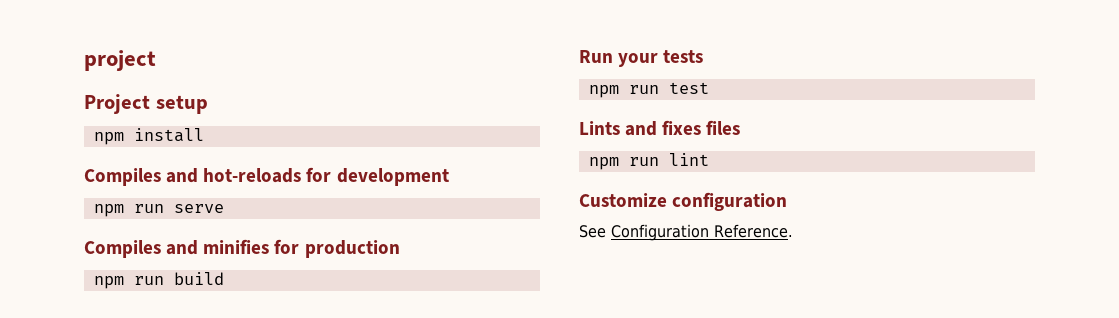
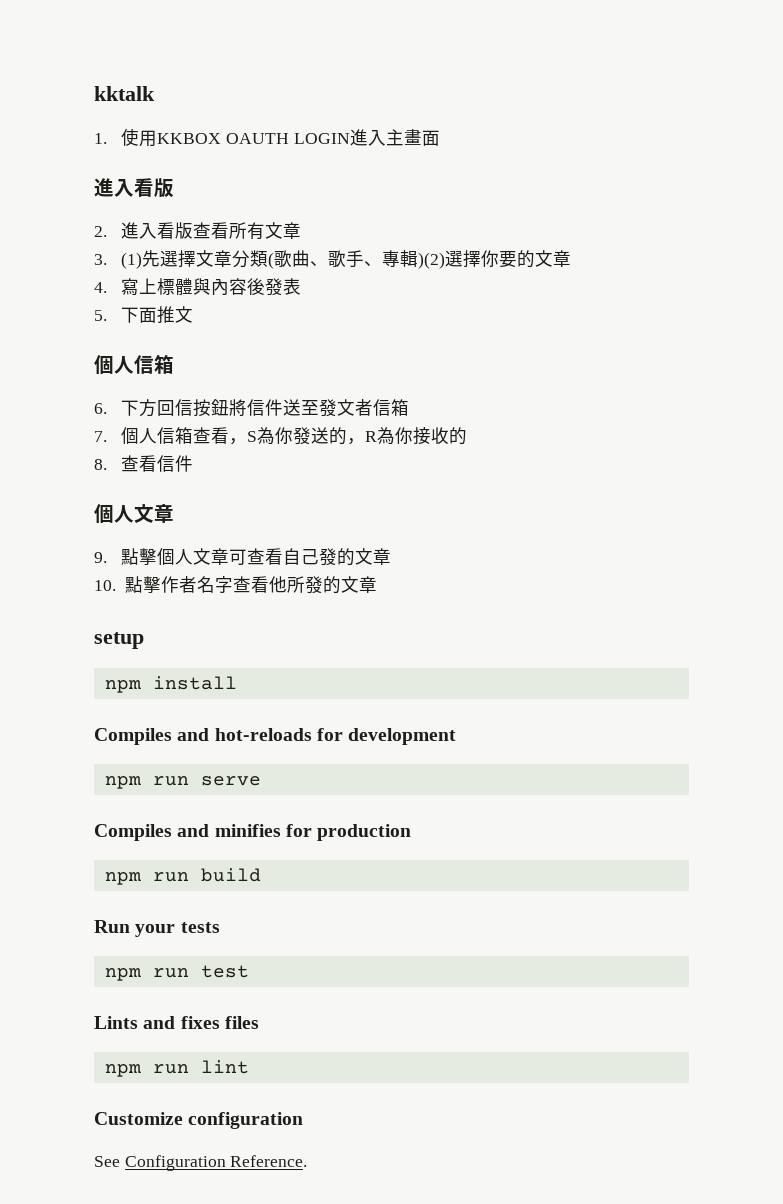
- project
- Project setup
+ kktalk
+ 1.使用KKBOX OAUTH LOGIN進入主畫面
+ 進入看版
+ 2.進入看版查看所有文章
+ 3. (1)先選擇文章分類(歌曲、歌手、專輯)(2)選擇你要的文章
+ 4.寫上標體與內容後發表
+ 5.下面推文
+ 個人信箱
+ 6.下方回信按鈕將信件送至發文者信箱
+ 7.個人信箱查看，S為你發送的，R為你接收的
+ 8.查看信件
+ 個人文章
+ 9.點擊個人文章可查看自己發的文章
+ 10.點擊作者名字查看他所發的文章
+ setup

